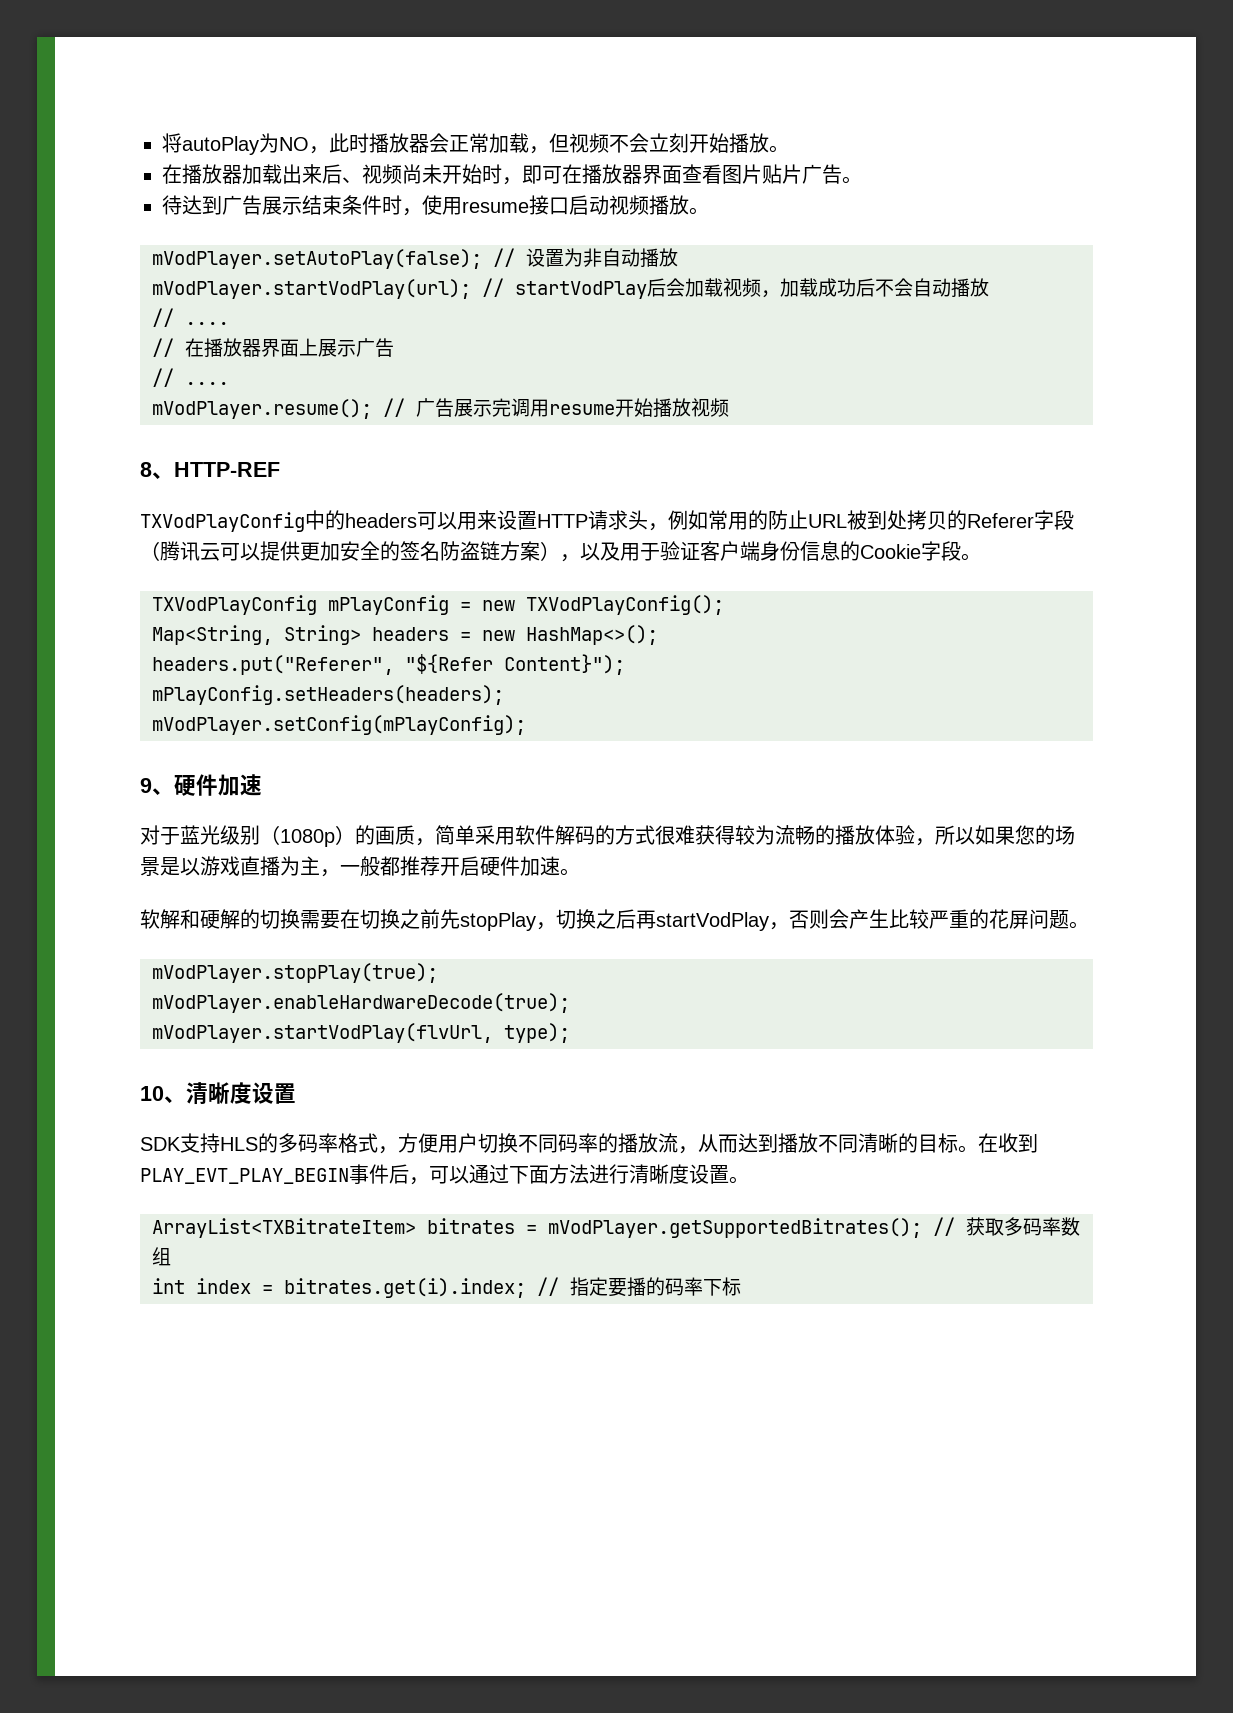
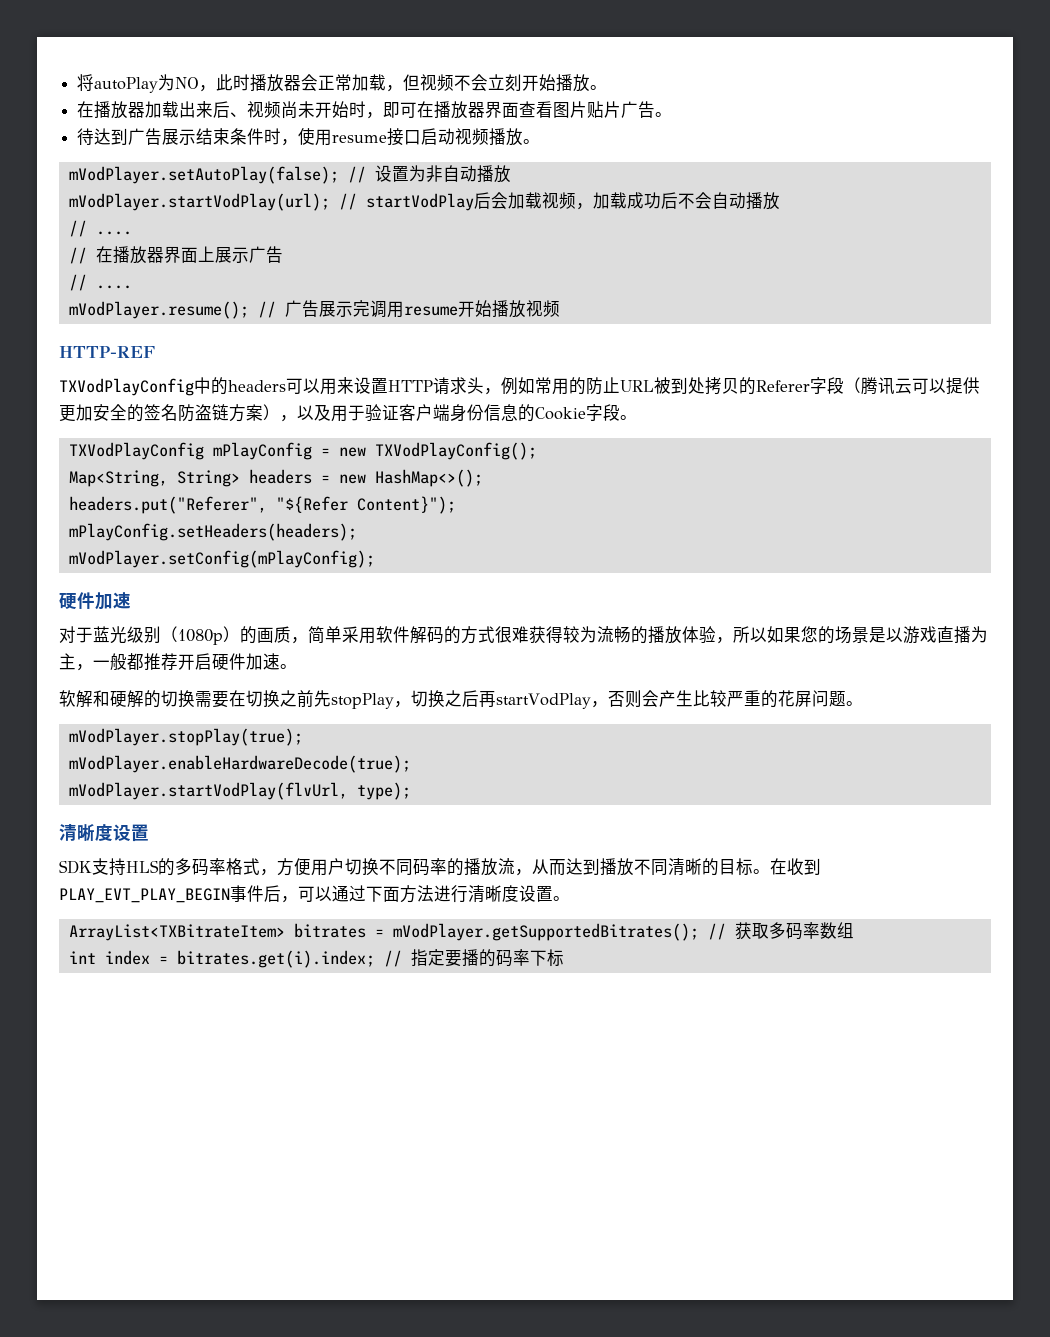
- 8、HTTP-REF
+ HTTP-REF
  mVodPlayer.setConfig(mPlayConfig);
- 9、硬件加速
+ 硬件加速
  mVodPlayer.startVodPlay(flvUrl, type);
- 10、清晰度设置
+ 清晰度设置

